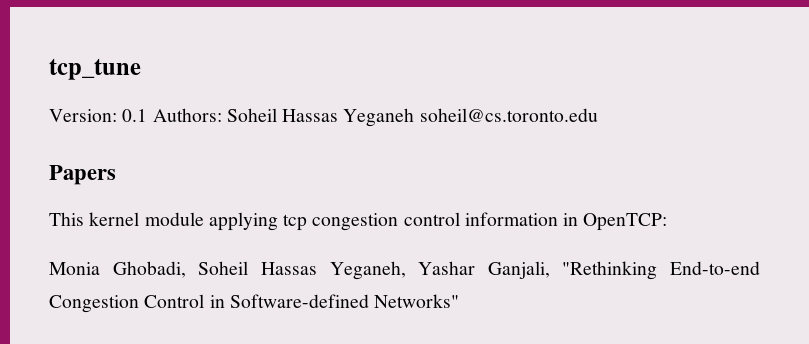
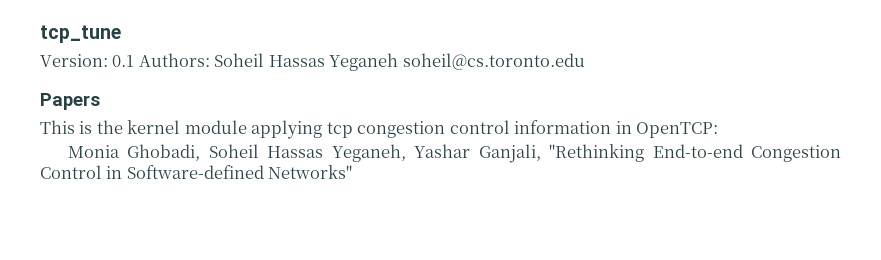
- This kernel module applying tcp congestion control information in OpenTCP:
+ This is the kernel module applying tcp congestion control information in OpenTCP:

